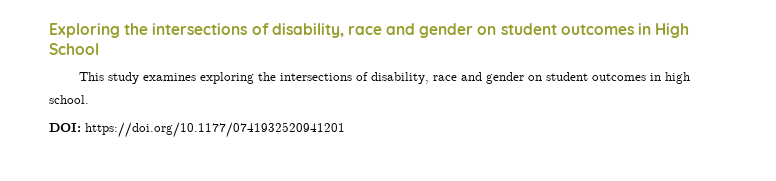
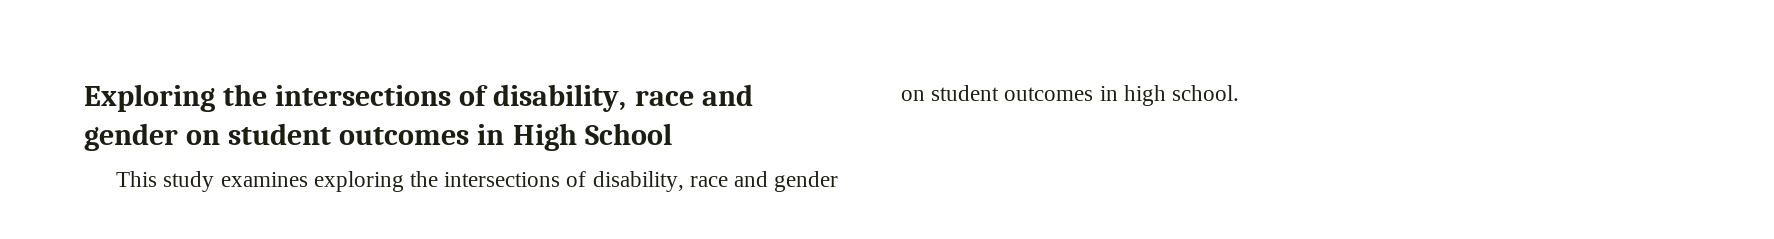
- DOI: https://doi.org/10.1177/0741932520941201

